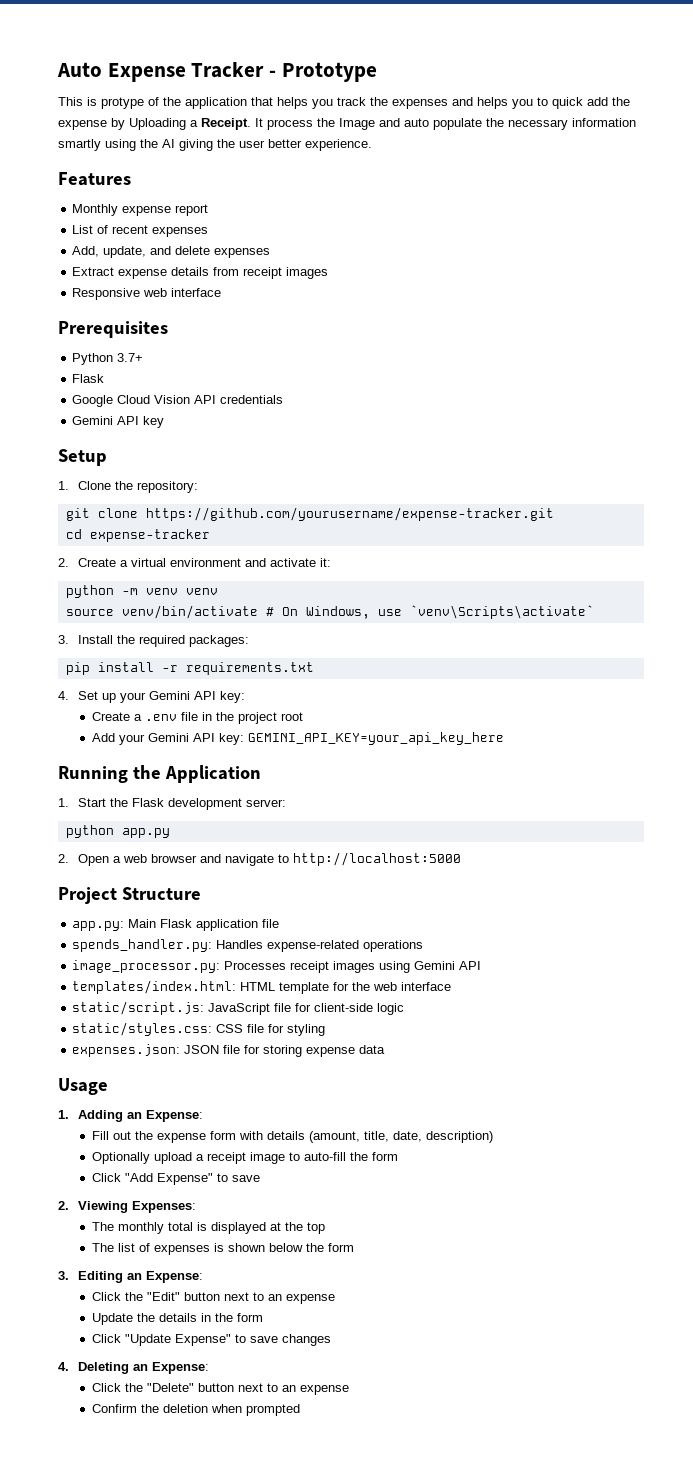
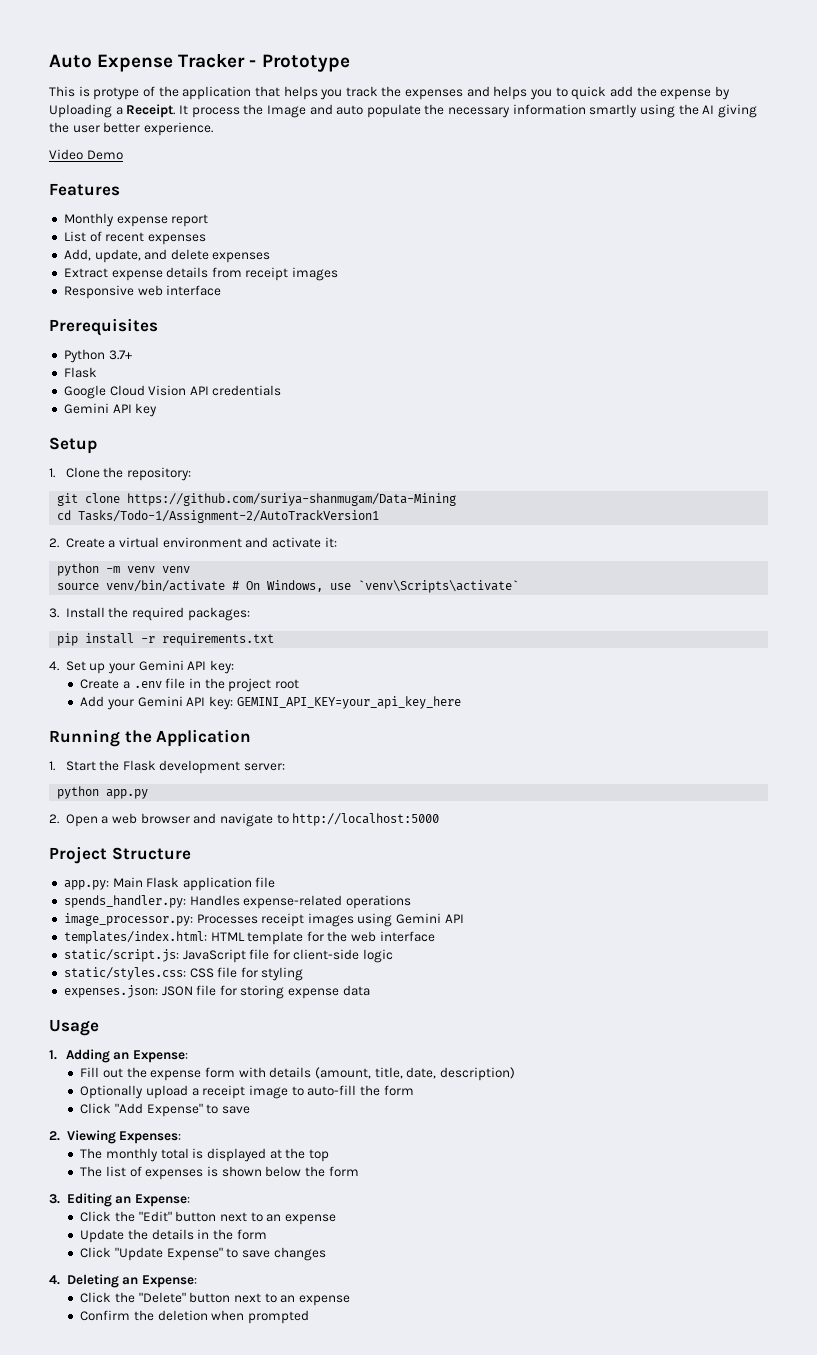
+ Video Demo
- git clone https://github.com/yourusername/expense-tracker.git
+ git clone https://github.com/suriya-shanmugam/Data-Mining
- cd expense-tracker
+ cd Tasks/Todo-1/Assignment-2/AutoTrackVersion1

